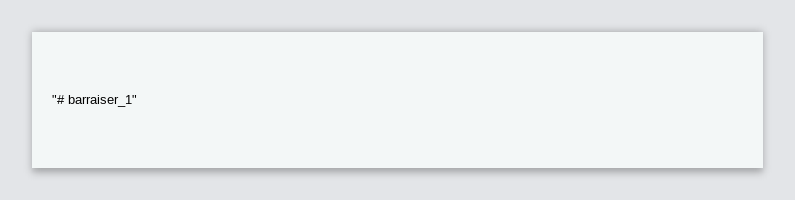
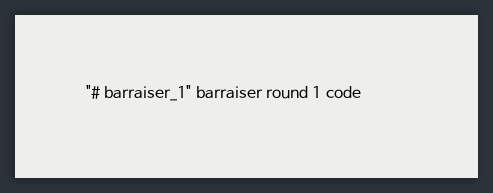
- "# barraiser_1"
+ "# barraiser_1" barraiser round 1 code

